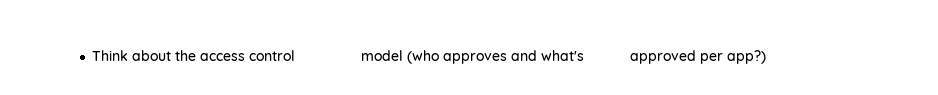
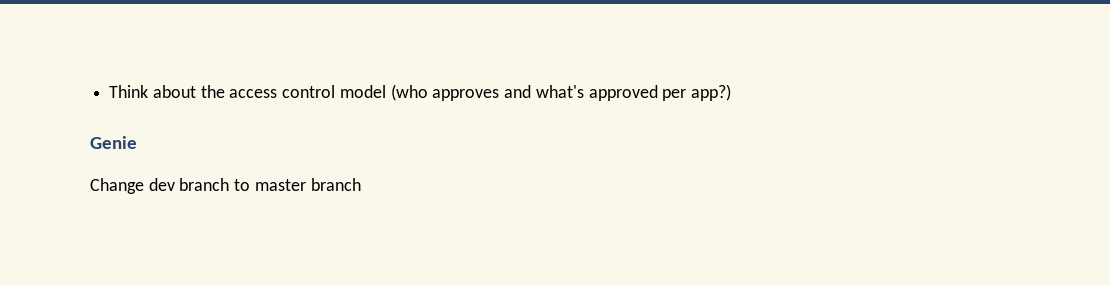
+ Genie
+ Change dev branch to master branch

